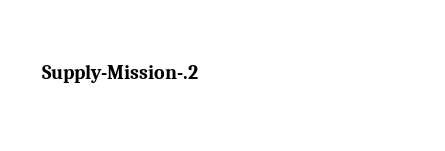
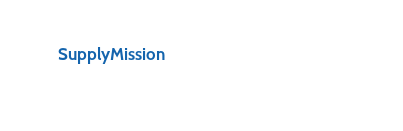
- Supply-Mission-.2
+ SupplyMission

